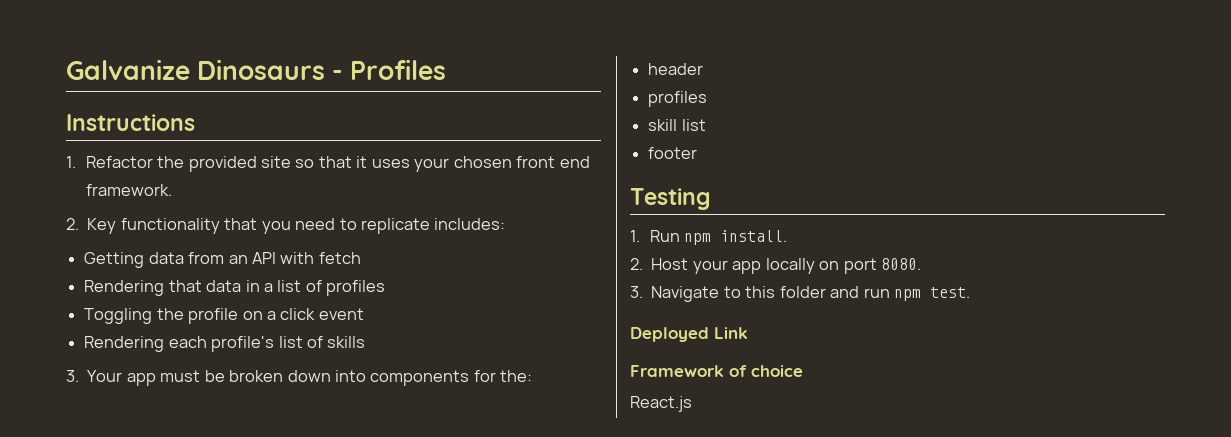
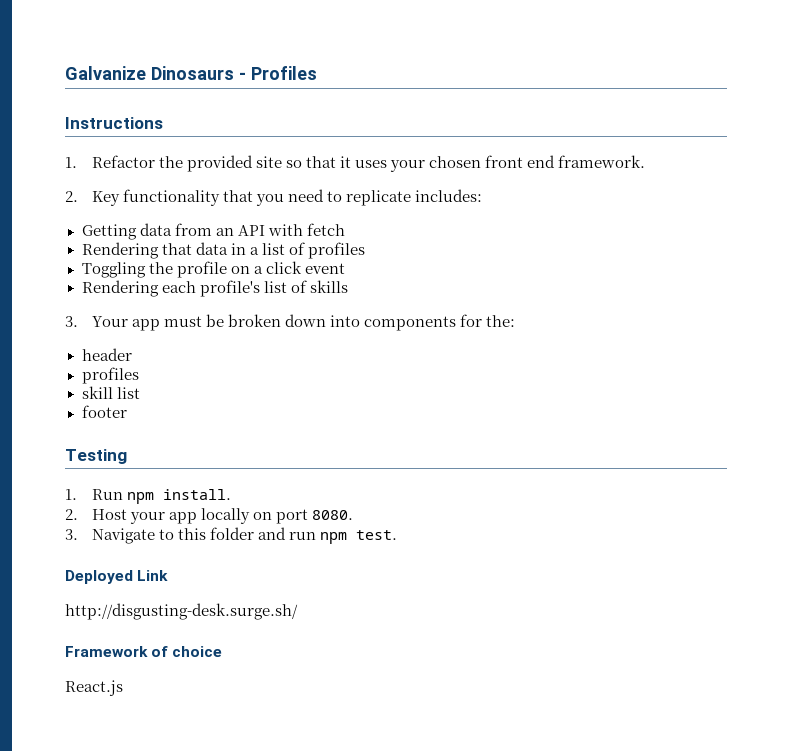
+ http://disgusting-desk.surge.sh/

